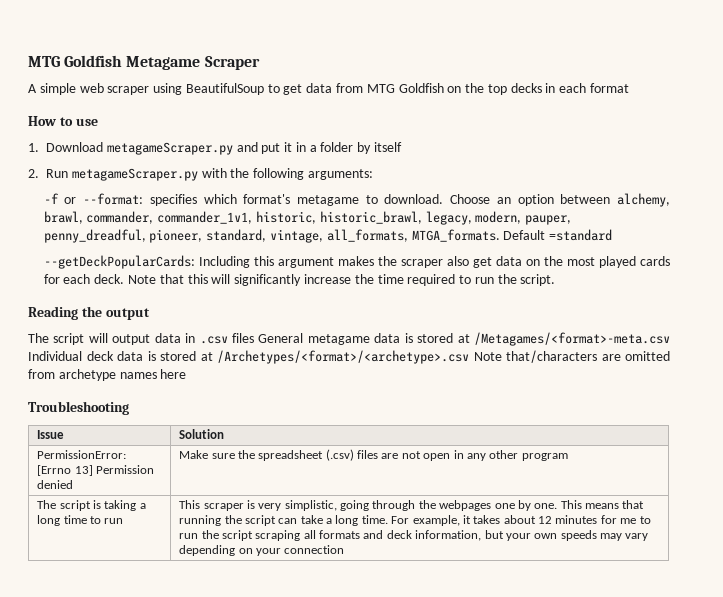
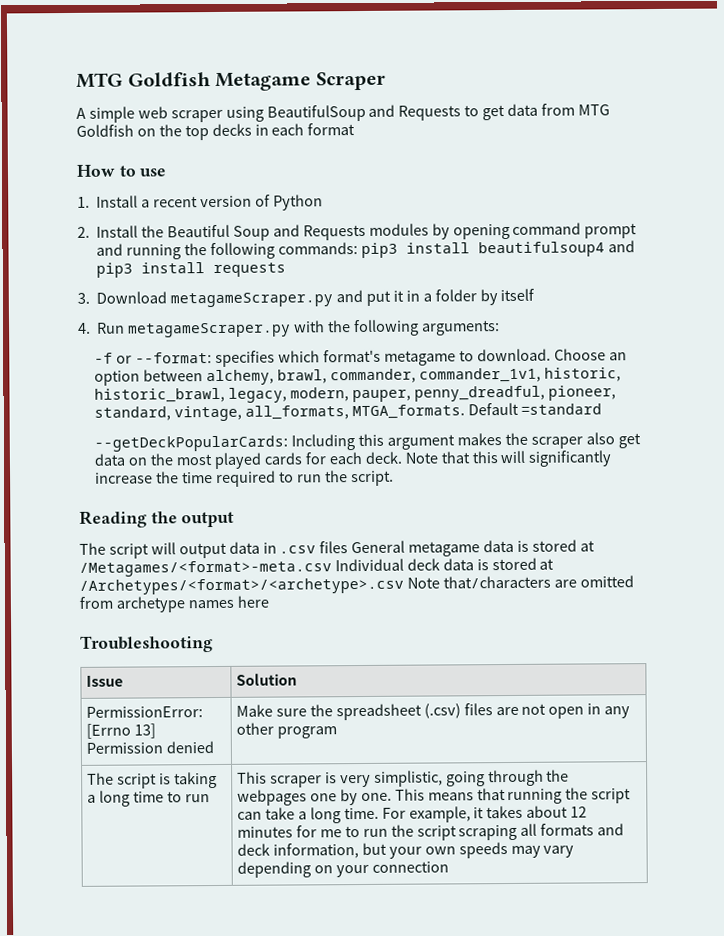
- A simple web scraper using BeautifulSoup to get data from MTG Goldfish on the top decks in each format
+ A simple web scraper using BeautifulSoup and Requests to get data from MTG Goldfish on the top decks in each format
- 1. Download metagameScraper.py and put it in a folder by itself
+ 1. Install a recent version of Python
+ 2. Install the Beautiful Soup and Requests modules by opening command prompt and running the following commands: pip3 install beautifulsoup4 and pip3 install requests
+ 3. Download metagameScraper.py and put it in a folder by itself
- 2. Run metagameScraper.py with the following arguments:
+ 4. Run metagameScraper.py with the following arguments:

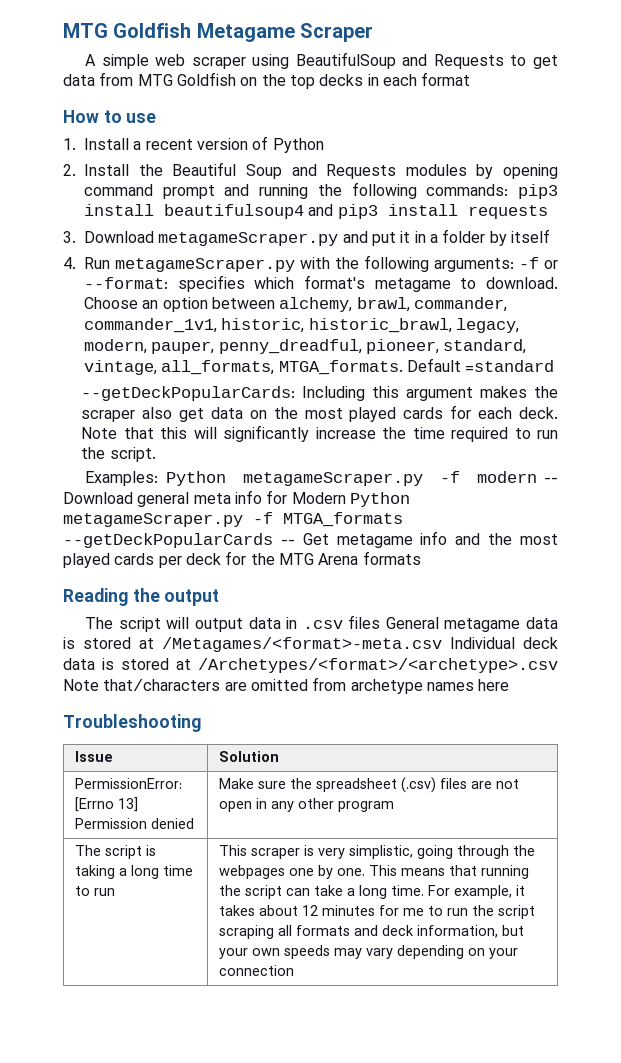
- 4. Run metagameScraper.py with the following arguments:
- -f or --format: specifies which format's metagame to download.
+ 4. Run metagameScraper.py with the following arguments: -f or --format: specifies which format's metagame to download.
+ Examples: Python metagameScraper.py -f modern -- Download general meta info for Modern Python metagameScraper.py -f MTGA_formats --getDeckPopularCards -- Get metagame info and the most played cards per deck for the MTG Arena formats

